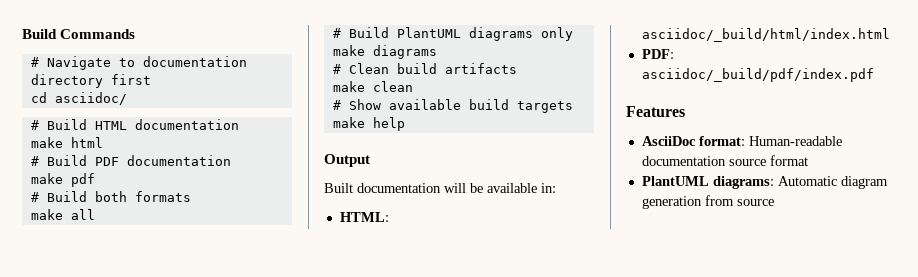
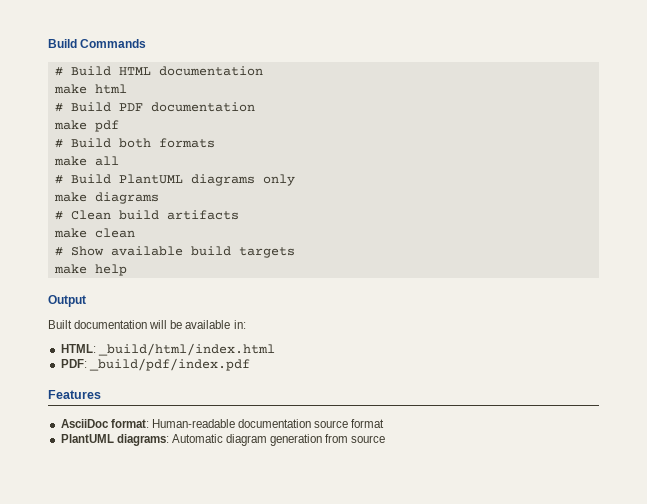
- # Navigate to documentation directory first
- cd asciidoc/
- HTML: asciidoc/_build/html/index.html
+ HTML: _build/html/index.html
- PDF: asciidoc/_build/pdf/index.pdf
+ PDF: _build/pdf/index.pdf

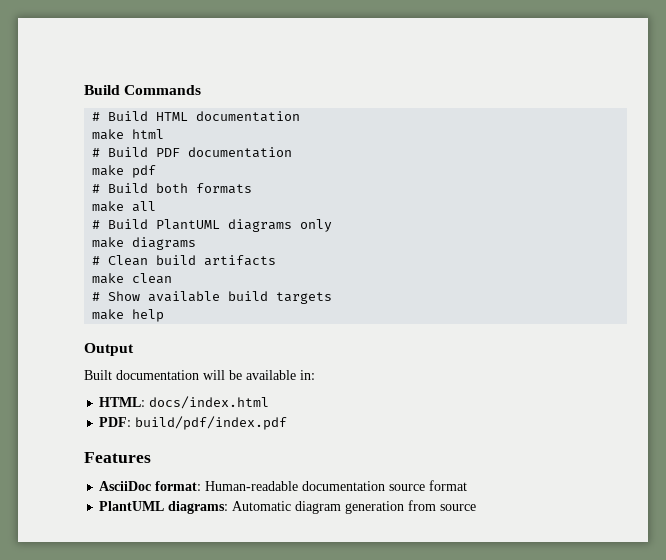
- HTML: _build/html/index.html
+ HTML: docs/index.html
- PDF: _build/pdf/index.pdf
+ PDF: build/pdf/index.pdf

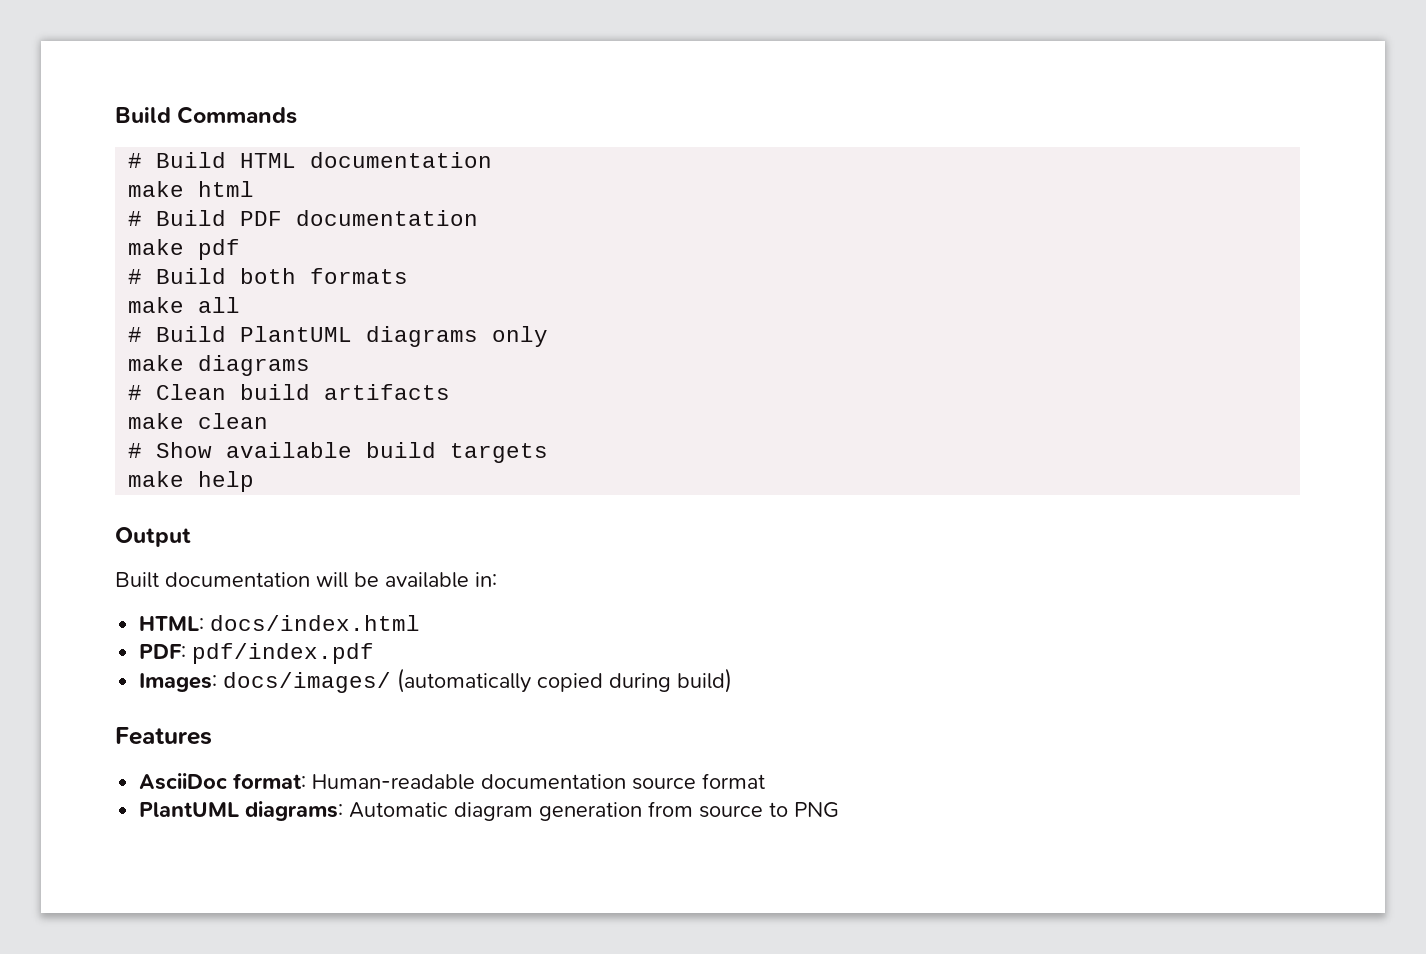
- PDF: build/pdf/index.pdf
+ PDF: pdf/index.pdf
+ Images: docs/images/ (automatically copied during build)
- PlantUML diagrams: Automatic diagram generation from source
+ PlantUML diagrams: Automatic diagram generation from source to PNG

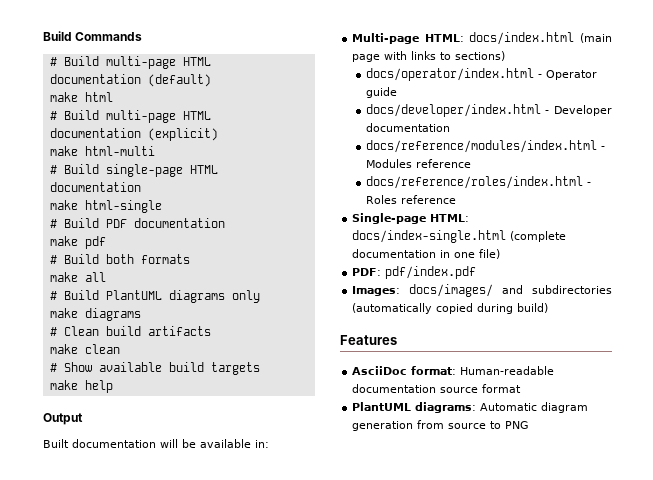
- # Build HTML documentation
+ # Build multi-page HTML documentation (default)
+ make html
+ # Build multi-page HTML documentation (explicit)
+ make html-multi
+ # Build single-page HTML documentation
- make html
+ make html-single
- HTML: docs/index.html
+ Multi-page HTML: docs/index.html (main page with links to sections)
+ docs/operator/index.html - Operator guide
+ docs/developer/index.html - Developer documentation
+ docs/reference/modules/index.html - Modules reference
+ docs/reference/roles/index.html - Roles reference
+ Single-page HTML: docs/index-single.html (complete documentation in one file)
- Images: docs/images/ (automatically copied during build)
+ Images: docs/images/ and subdirectories (automatically copied during build)

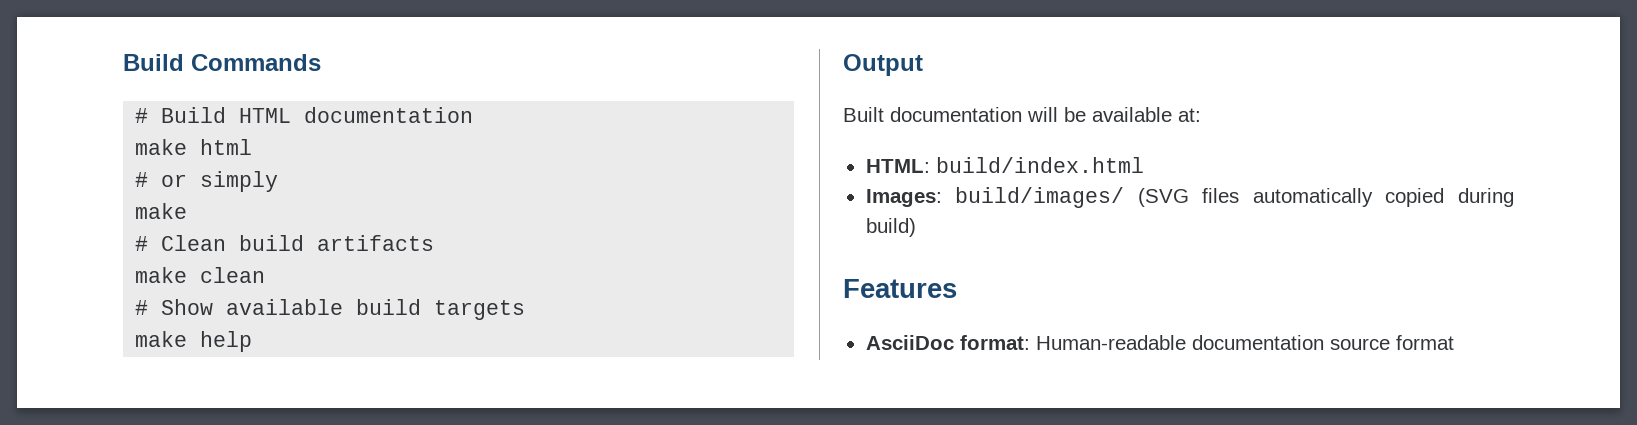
- # Build multi-page HTML documentation (default)
+ # Build HTML documentation
- # Build multi-page HTML documentation (explicit)
- make html-multi
- # Build single-page HTML documentation
- make html-single
- # Build PDF documentation
- make pdf
- # Build both formats
- make all
- # Build PlantUML diagrams only
- make diagrams
+ # or simply
+ make
- Built documentation will be available in:
- Multi-page HTML: docs/index.html (main page with links to sections)
- docs/operator/index.html - Operator guide
- docs/developer/index.html - Developer documentation
- docs/reference/modules/index.html - Modules reference
- docs/reference/roles/index.html - Roles reference
- Single-page HTML: docs/index-single.html (complete documentation in one file)
- PDF: pdf/index.pdf
- Images: docs/images/ and subdirectories (automatically copied during build)
+ Built documentation will be available at:
+ HTML: build/index.html
+ Images: build/images/ (SVG files automatically copied during build)
- PlantUML diagrams: Automatic diagram generation from source to PNG

